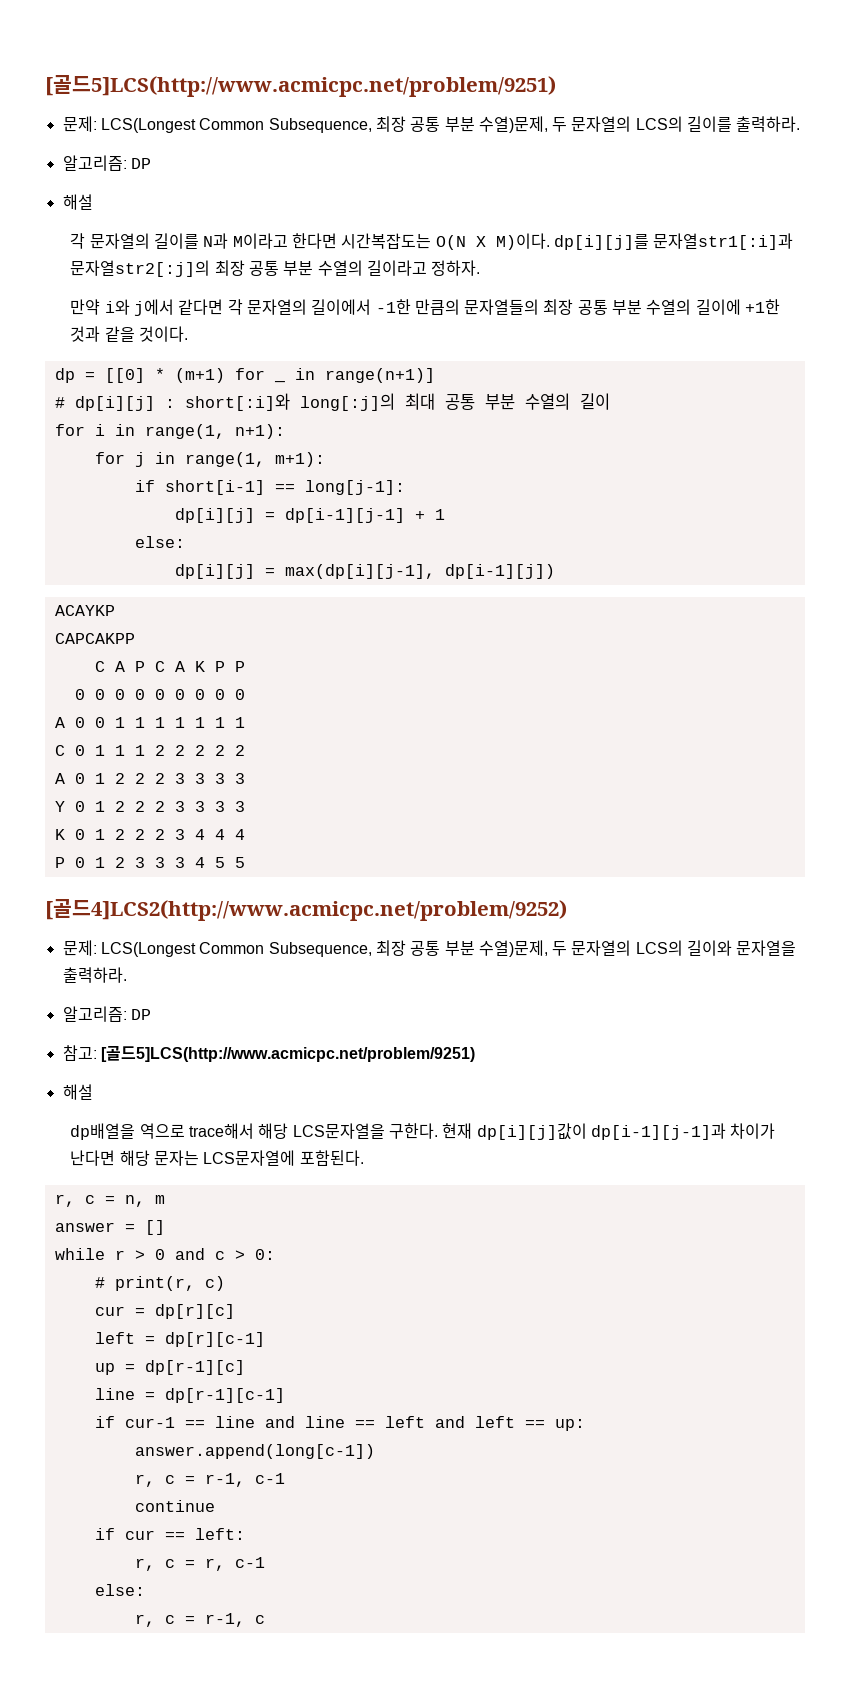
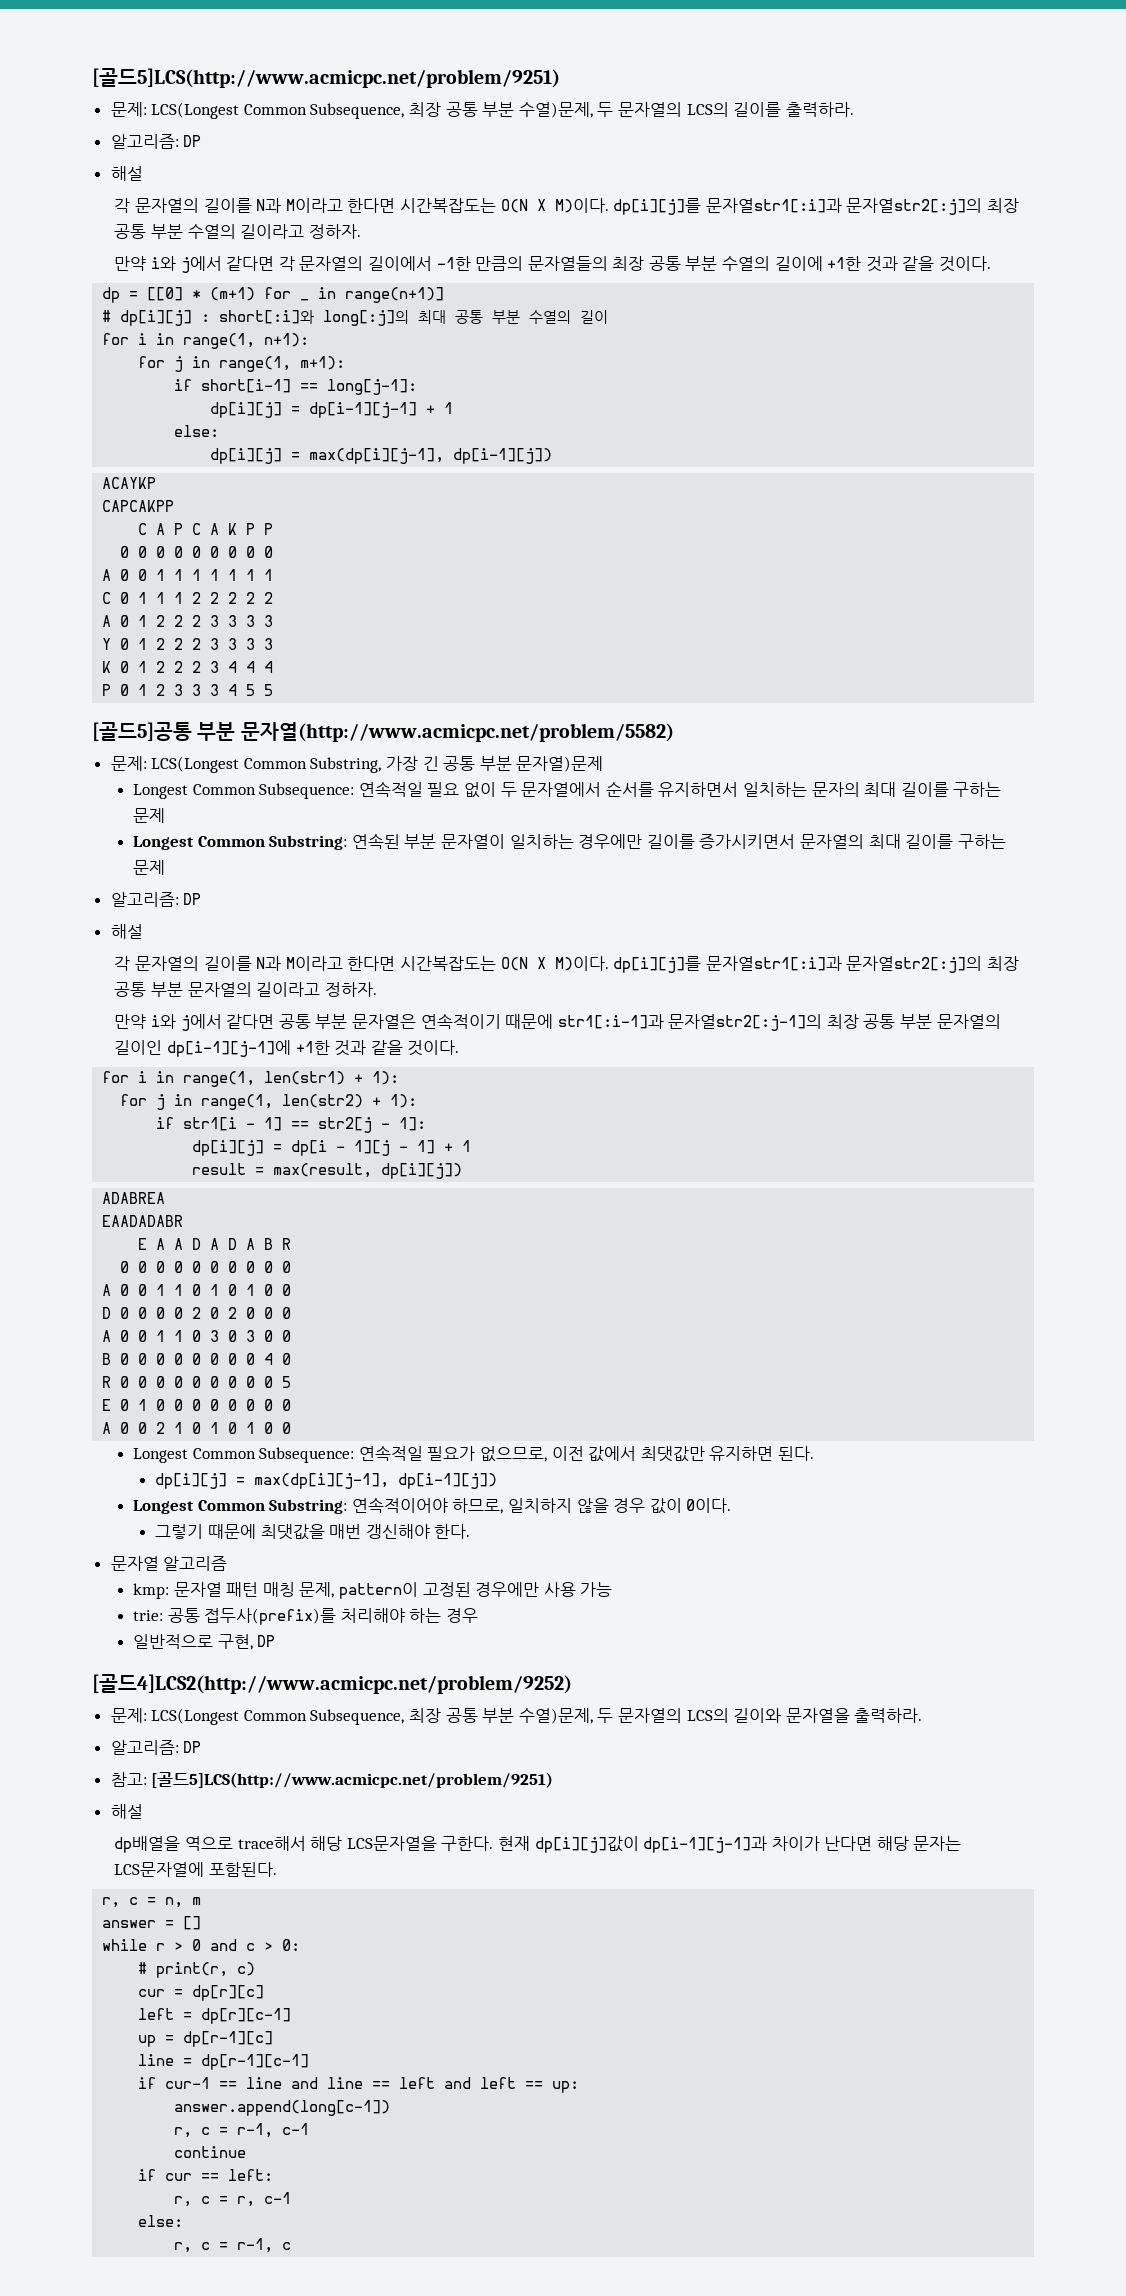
+ [골드5]공통 부분 문자열(http://www.acmicpc.net/problem/5582)
+ 문제: LCS(Longest Common Substring, 가장 긴 공통 부분 문자열)문제
+ Longest Common Subsequence: 연속적일 필요 없이 두 문자열에서 순서를 유지하면서 일치하는 문자의 최대 길이를 구하는 문제
+ Longest Common Substring: 연속된 부분 문자열이 일치하는 경우에만 길이를 증가시키면서 문자열의 최대 길이를 구하는 문제
+ 알고리즘: DP
+ 해설
+ 각 문자열의 길이를 N과 M이라고 한다면 시간복잡도는 O(N X M)이다. dp[i][j]를 문자열str1[:i]과 문자열str2[:j]의 최장 공통 부분 문자열의 길이라고 정하자.
+ 만약 i와 j에서 같다면 공통 부분 문자열은 연속적이기 때문에 str1[:i-1]과 문자열str2[:j-1]의 최장 공통 부분 문자열의 길이인 dp[i-1][j-1]에 +1한 것과 같을 것이다.
+ for i in range(1, len(str1) + 1):
+ for j in range(1, len(str2) + 1):
+ if str1[i - 1] == str2[j - 1]:
+ dp[i][j] = dp[i - 1][j - 1] + 1
+ result = max(result, dp[i][j])
+ ADABREA
+ EAADADABR
+ E A A D A D A B R
+ 0 0 0 0 0 0 0 0 0 0
+ A 0 0 1 1 0 1 0 1 0 0
+ D 0 0 0 0 2 0 2 0 0 0
+ A 0 0 1 1 0 3 0 3 0 0
+ B 0 0 0 0 0 0 0 0 4 0
+ R 0 0 0 0 0 0 0 0 0 5
+ E 0 1 0 0 0 0 0 0 0 0
+ A 0 0 2 1 0 1 0 1 0 0
+ Longest Common Subsequence: 연속적일 필요가 없으므로, 이전 값에서 최댓값만 유지하면 된다.
+ dp[i][j] = max(dp[i][j-1], dp[i-1][j])
+ Longest Common Substring: 연속적이어야 하므로, 일치하지 않을 경우 값이 0이다.
+ 그렇기 때문에 최댓값을 매번 갱신해야 한다.
+ 문자열 알고리즘
+ kmp: 문자열 패턴 매칭 문제, pattern이 고정된 경우에만 사용 가능
+ trie: 공통 접두사(prefix)를 처리해야 하는 경우
+ 일반적으로 구현, DP

